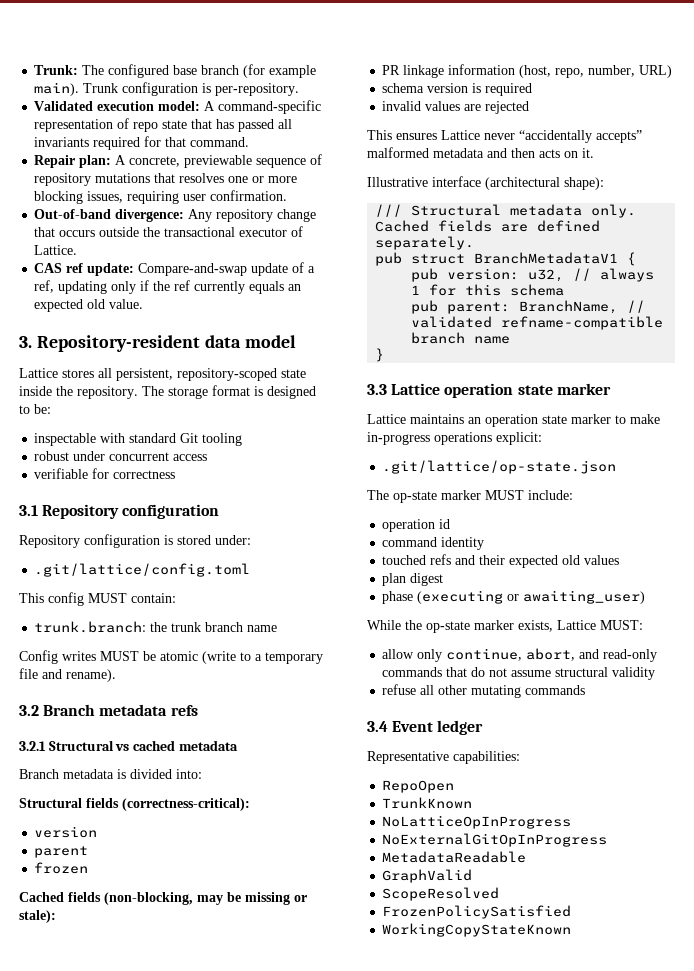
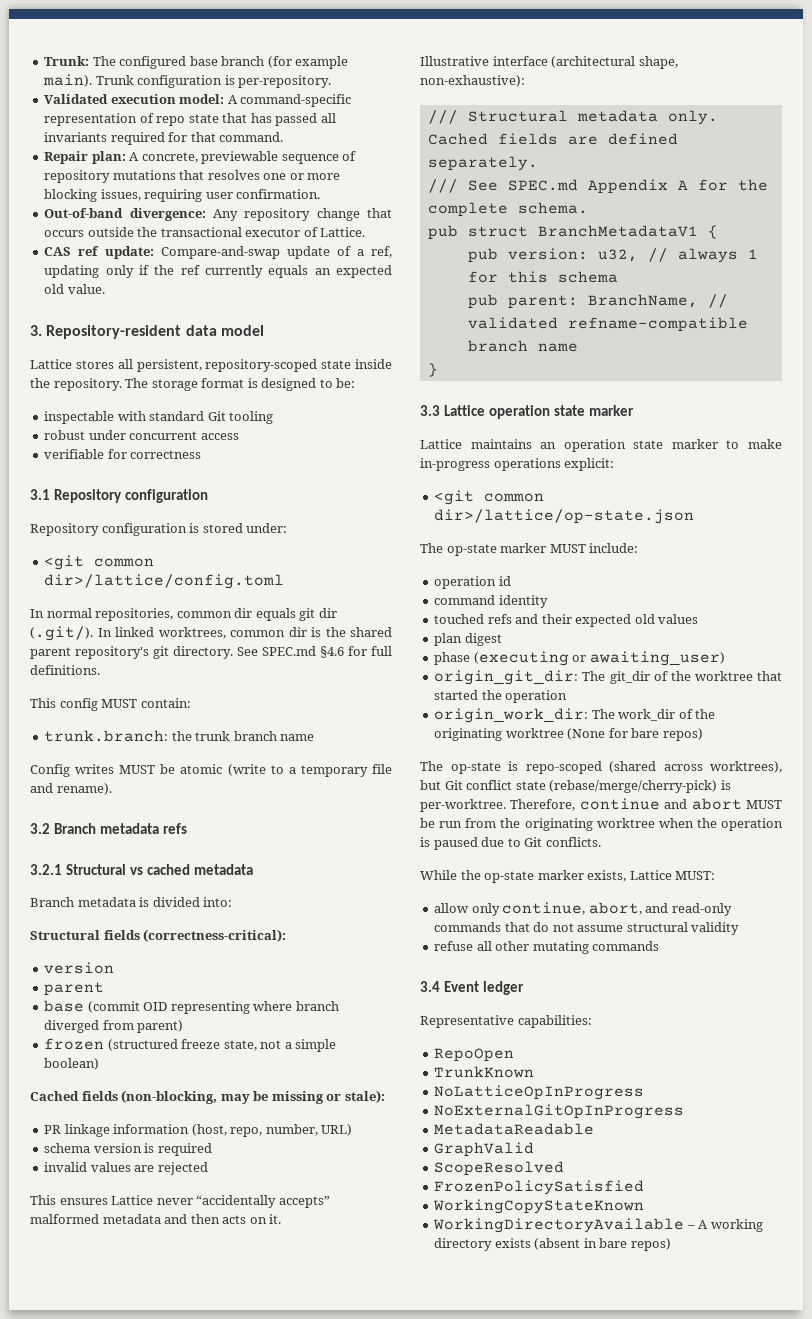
- .git/lattice/config.toml
+ <git common dir>/lattice/config.toml
+ In normal repositories, common dir equals git dir (.git/). In linked worktrees, common dir is the shared parent repository's git directory. See SPEC.md §4.6 for full definitions.
- frozen
+ base (commit OID representing where branch diverged from parent)
+ frozen (structured freeze state, not a simple boolean)
- Illustrative interface (architectural shape):
+ Illustrative interface (architectural shape, non-exhaustive):
+ /// See SPEC.md Appendix A for the complete schema.
- .git/lattice/op-state.json
+ <git common dir>/lattice/op-state.json
+ origin_git_dir: The git_dir of the worktree that started the operation
+ origin_work_dir: The work_dir of the originating worktree (None for bare repos)
+ The op-state is repo-scoped (shared across worktrees), but Git conflict state (rebase/merge/cherry-pick) is per-worktree. Therefore, continue and abort MUST be run from the originating worktree when the operation is paused due to Git conflicts.
+ WorkingDirectoryAvailable – A working directory exists (absent in bare repos)

